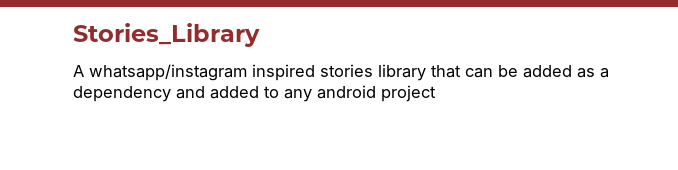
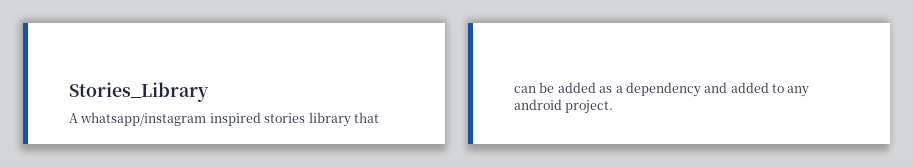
- A whatsapp/instagram inspired stories library that can be added as a dependency and added to any android project
+ A whatsapp/instagram inspired stories library that can be added as a dependency and added to any android project.

